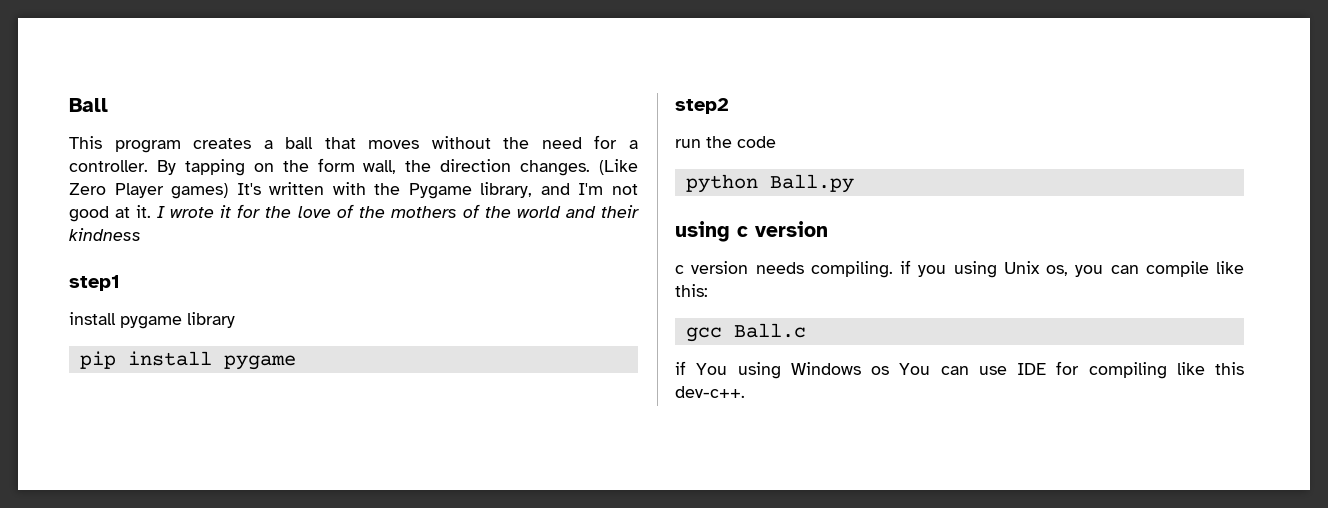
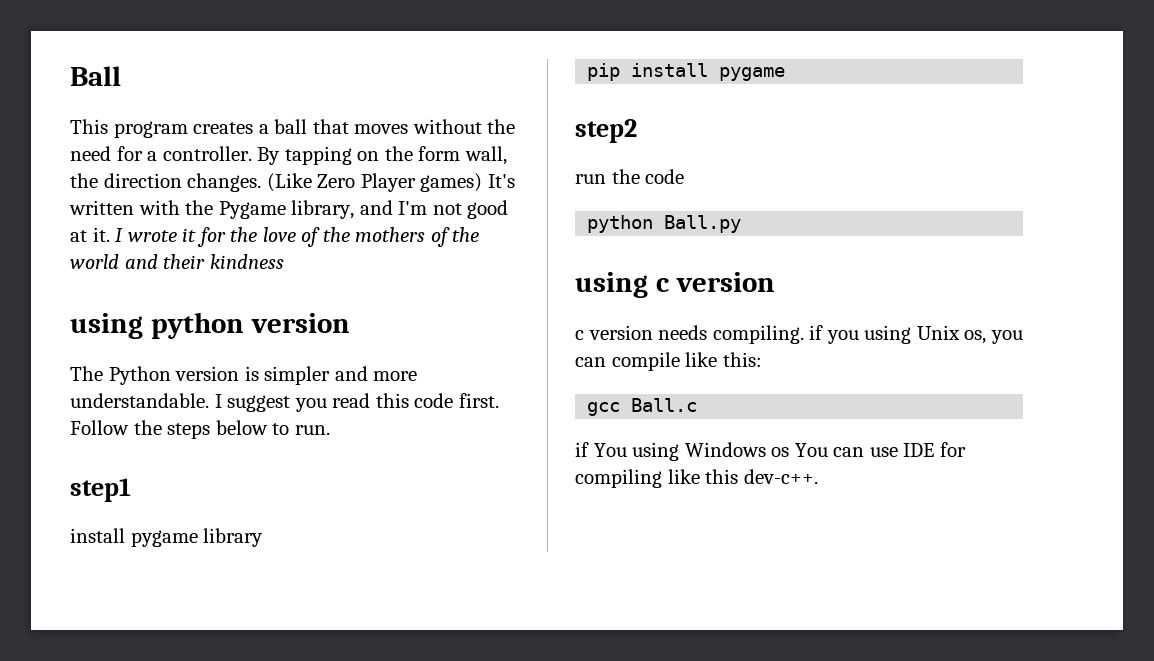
+ using python version
+ The Python version is simpler and more understandable. I suggest you read this code first. Follow the steps below to run.

